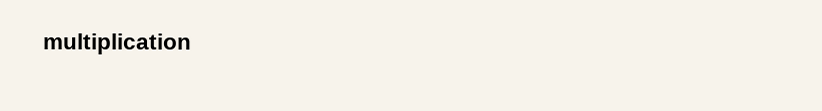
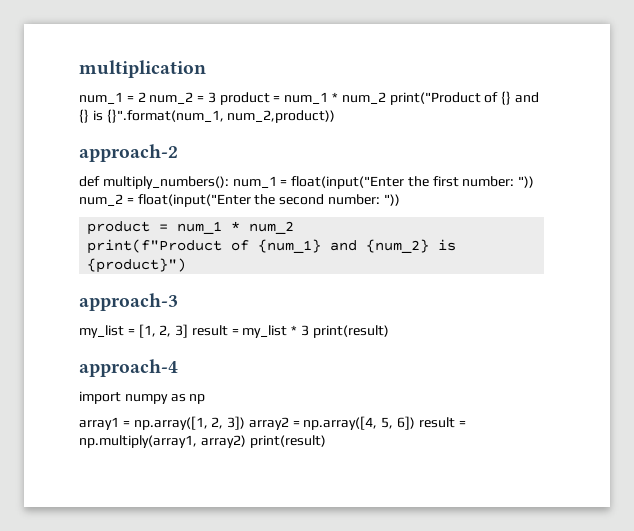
+ num_1 = 2 num_2 = 3 product = num_1 * num_2 print("Product of {} and {} is {}".format(num_1, num_2,product))
+ approach-2
+ def multiply_numbers(): num_1 = float(input("Enter the first number: ")) num_2 = float(input("Enter the second number: "))
+ product = num_1 * num_2
+ print(f"Product of {num_1} and {num_2} is {product}")
+ approach-3
+ my_list = [1, 2, 3] result = my_list * 3 print(result)
+ approach-4
+ import numpy as np
+ array1 = np.array([1, 2, 3]) array2 = np.array([4, 5, 6]) result = np.multiply(array1, array2) print(result)

